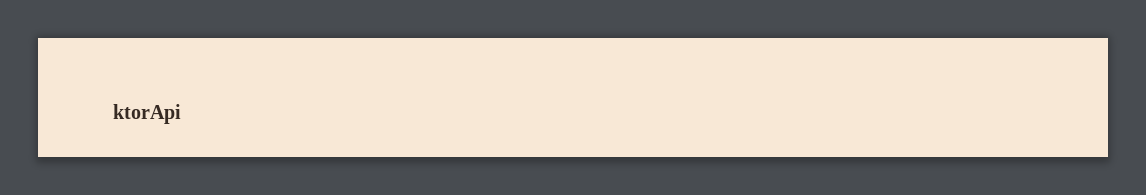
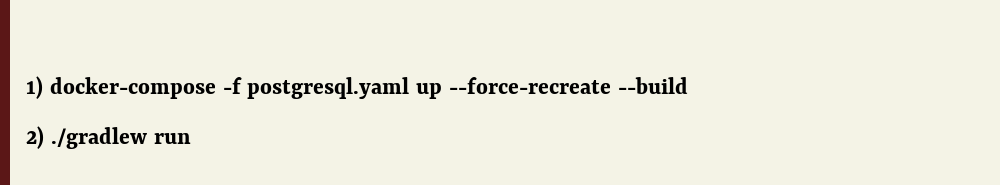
- ktorApi
+ 1) docker-compose -f postgresql.yaml up --force-recreate --build
+ 2) ./gradlew run

